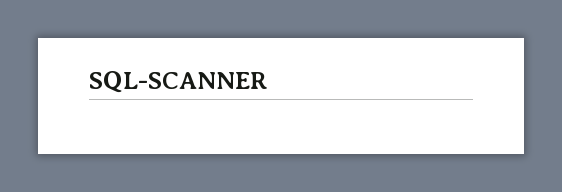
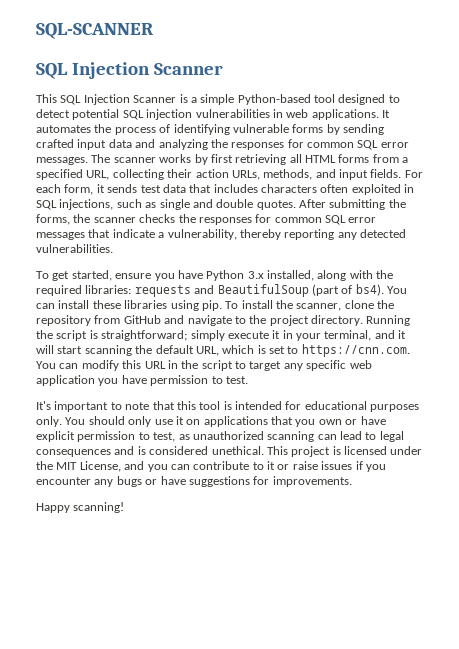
  SQL-SCANNER
+ SQL Injection Scanner
+ This SQL Injection Scanner is a simple Python-based tool designed to detect potential SQL injection vulnerabilities in web applications. It automates the process of identifying vulnerable forms by sending crafted input data and analyzing the responses for common SQL error messages. The scanner works by first retrieving all HTML forms from a specified URL, collecting their action URLs, methods, and input fields. For each form, it sends test data that includes characters often exploited in SQL injections, such as single and double quotes. After submitting the forms, the scanner checks the responses for common SQL error messages that indicate a vulnerability, thereby reporting any detected vulnerabilities.
+ To get started, ensure you have Python 3.x installed, along with the required libraries: requests and BeautifulSoup (part of bs4). You can install these libraries using pip. To install the scanner, clone the repository from GitHub and navigate to the project directory. Running the script is straightforward; simply execute it in your terminal, and it will start scanning the default URL, which is set to https://cnn.com. You can modify this URL in the script to target any specific web application you have permission to test.
+ It's important to note that this tool is intended for educational purposes only. You should only use it on applications that you own or have explicit permission to test, as unauthorized scanning can lead to legal consequences and is considered unethical. This project is licensed under the MIT License, and you can contribute to it or raise issues if you encounter any bugs or have suggestions for improvements.
+ Happy scanning!

